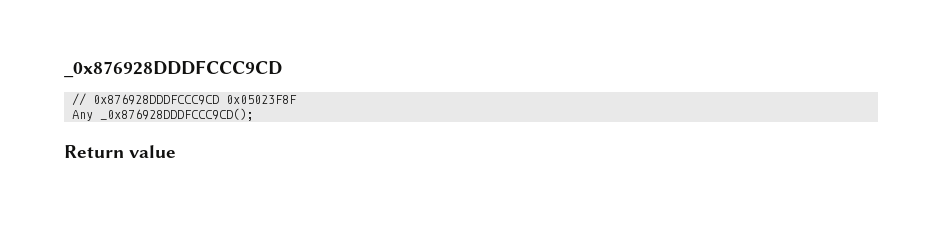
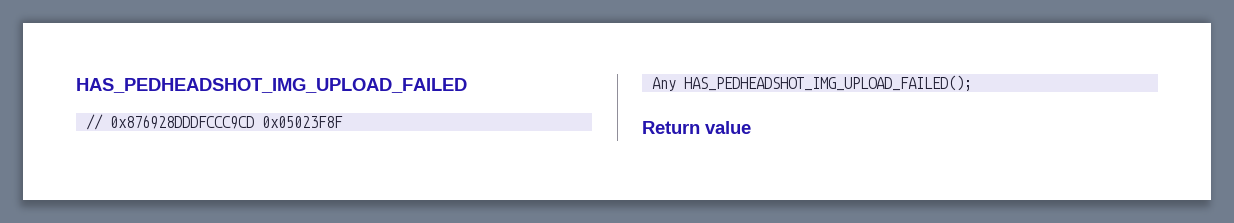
- _0x876928DDDFCCC9CD
+ HAS_PEDHEADSHOT_IMG_UPLOAD_FAILED
- Any _0x876928DDDFCCC9CD();
+ Any HAS_PEDHEADSHOT_IMG_UPLOAD_FAILED();

